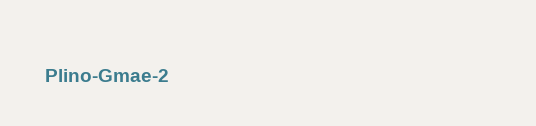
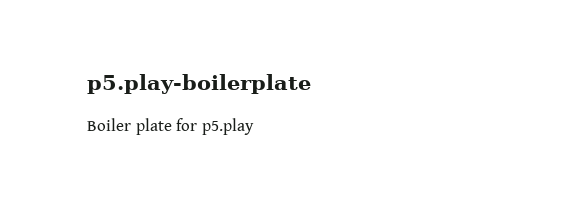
- Plino-Gmae-2
+ p5.play-boilerplate
+ Boiler plate for p5.play

